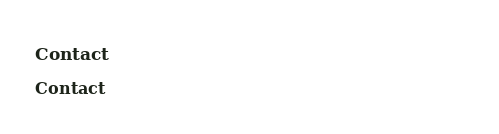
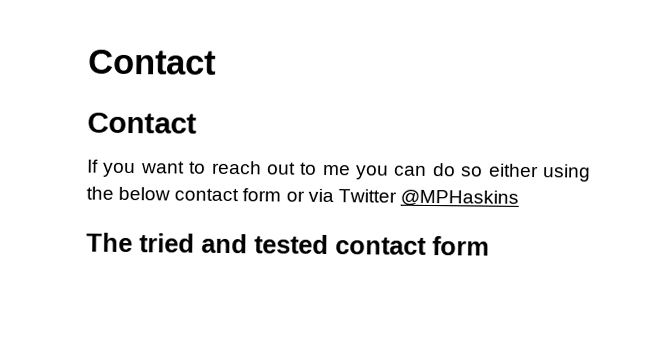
+ If you want to reach out to me you can do so either using the below contact form or via Twitter @MPHaskins
+ The tried and tested contact form

